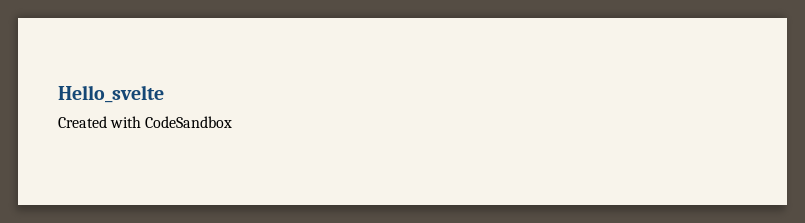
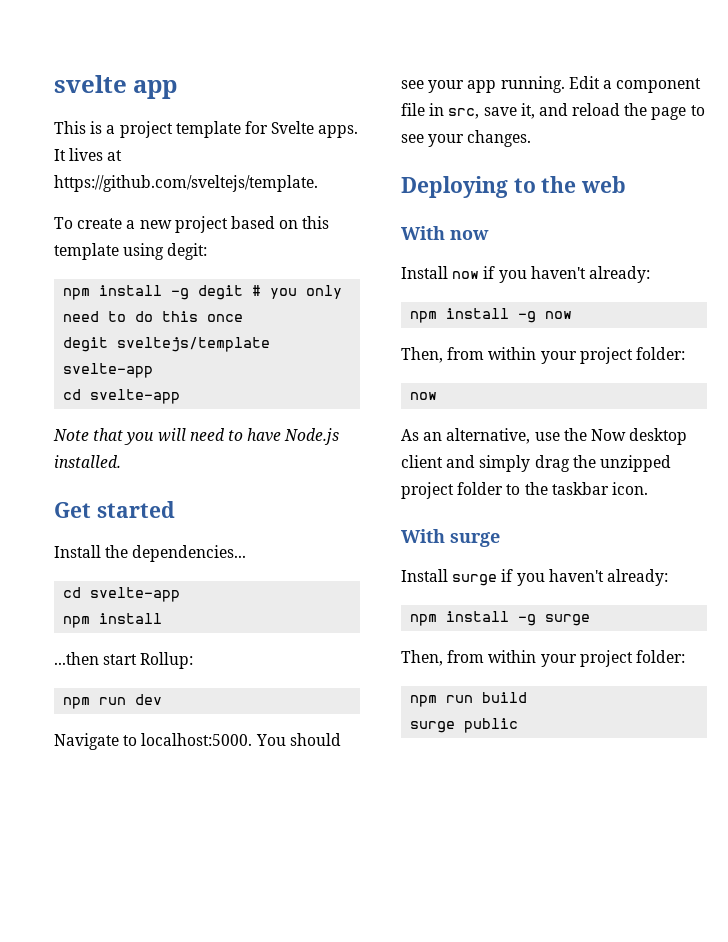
- Hello_svelte
- Created with CodeSandbox
+ svelte app
+ This is a project template for Svelte apps. It lives at https://github.com/sveltejs/template.
+ To create a new project based on this template using degit:
+ npm install -g degit # you only need to do this once
+ degit sveltejs/template svelte-app
+ cd svelte-app
+ Note that you will need to have Node.js installed.
+ Get started
+ Install the dependencies...
+ cd svelte-app
+ npm install
+ ...then start Rollup:
+ npm run dev
+ Navigate to localhost:5000. You should see your app running. Edit a component file in src, save it, and reload the page to see your changes.
+ Deploying to the web
+ With now
+ Install now if you haven't already:
+ npm install -g now
+ Then, from within your project folder:
+ now
+ As an alternative, use the Now desktop client and simply drag the unzipped project folder to the taskbar icon.
+ With surge
+ Install surge if you haven't already:
+ npm install -g surge
+ Then, from within your project folder:
+ npm run build
+ surge public

